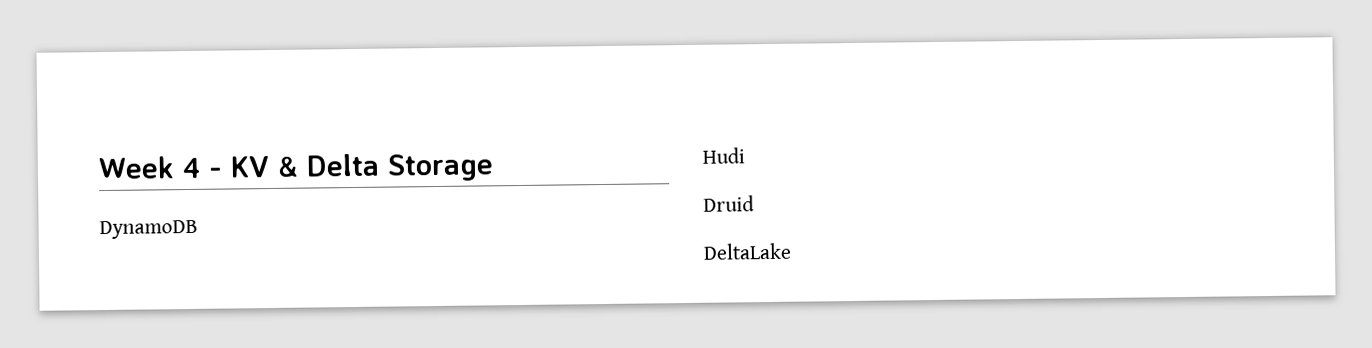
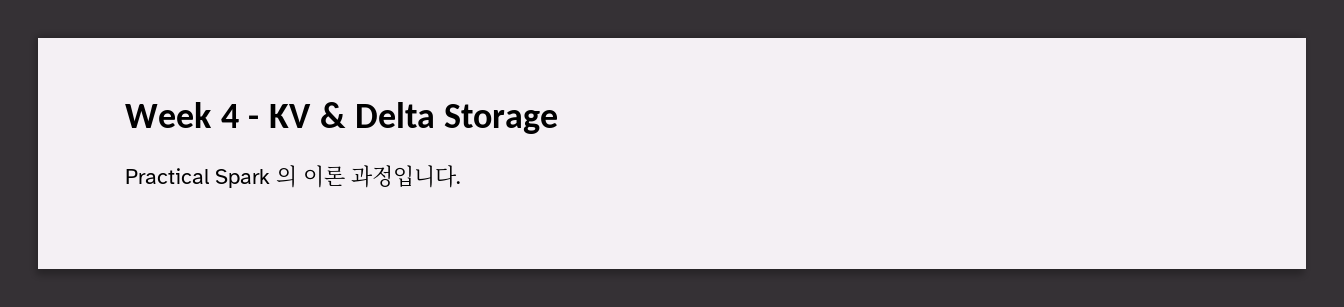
- DynamoDB
- Hudi
- Druid
- DeltaLake
+ Practical Spark 의 이론 과정입니다.

